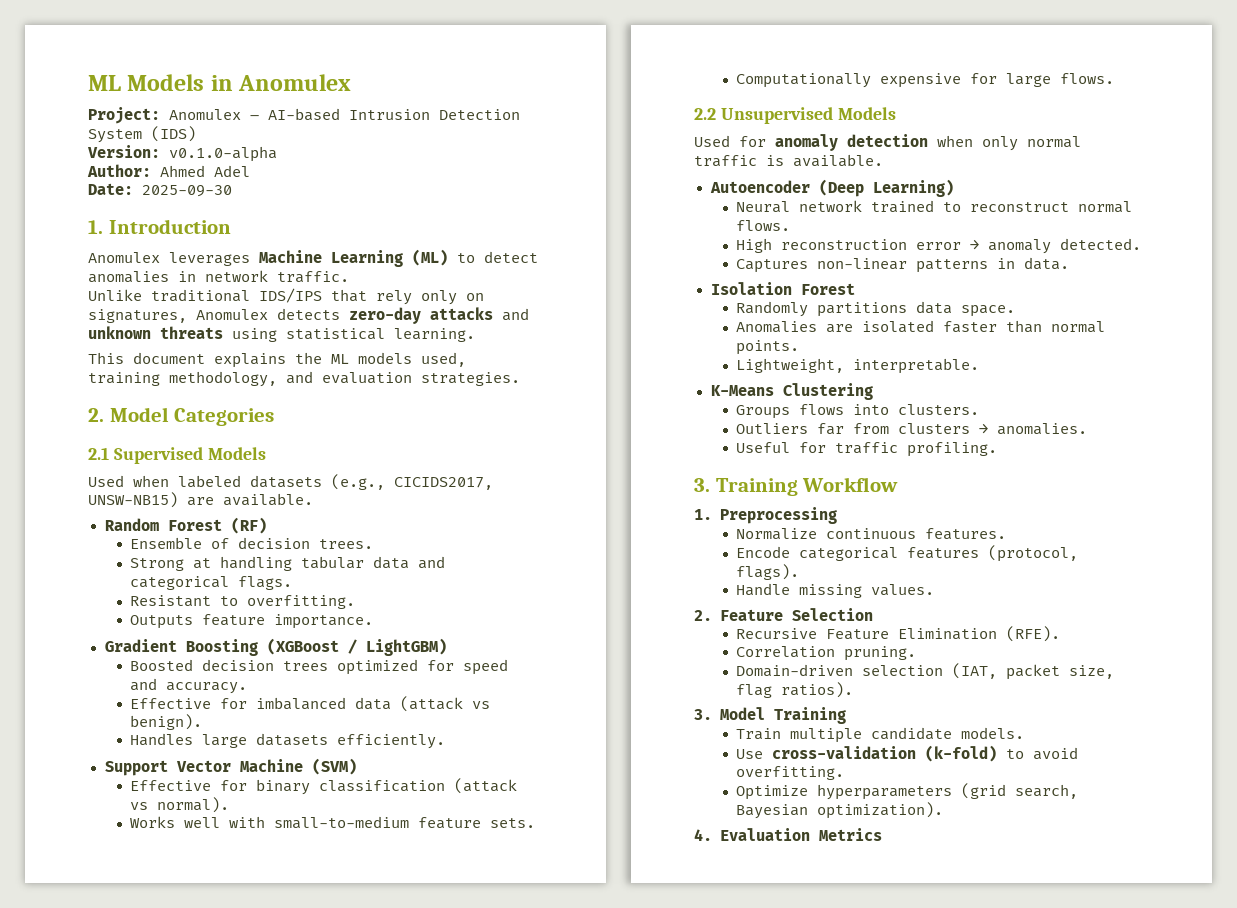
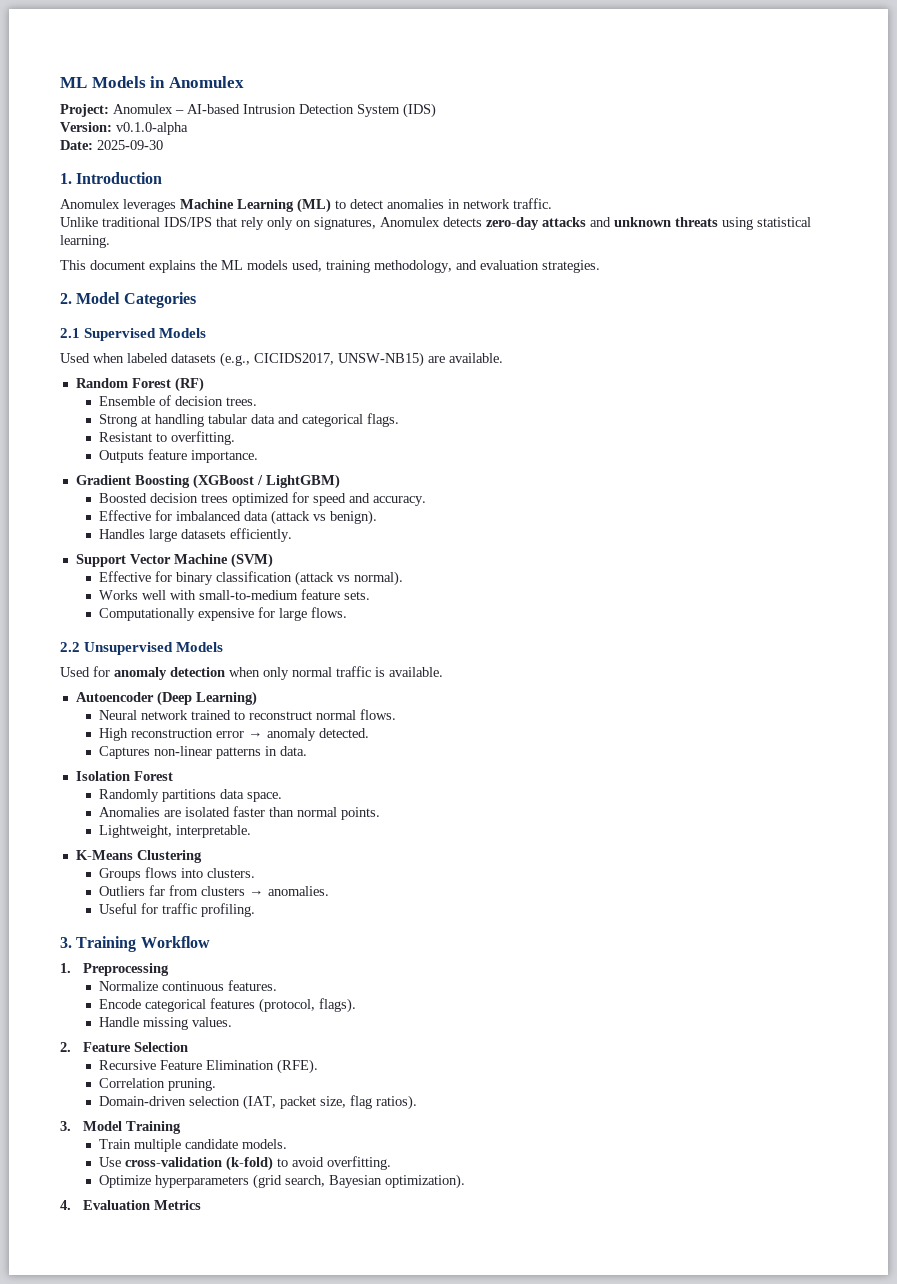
- Author: Ahmed Adel

